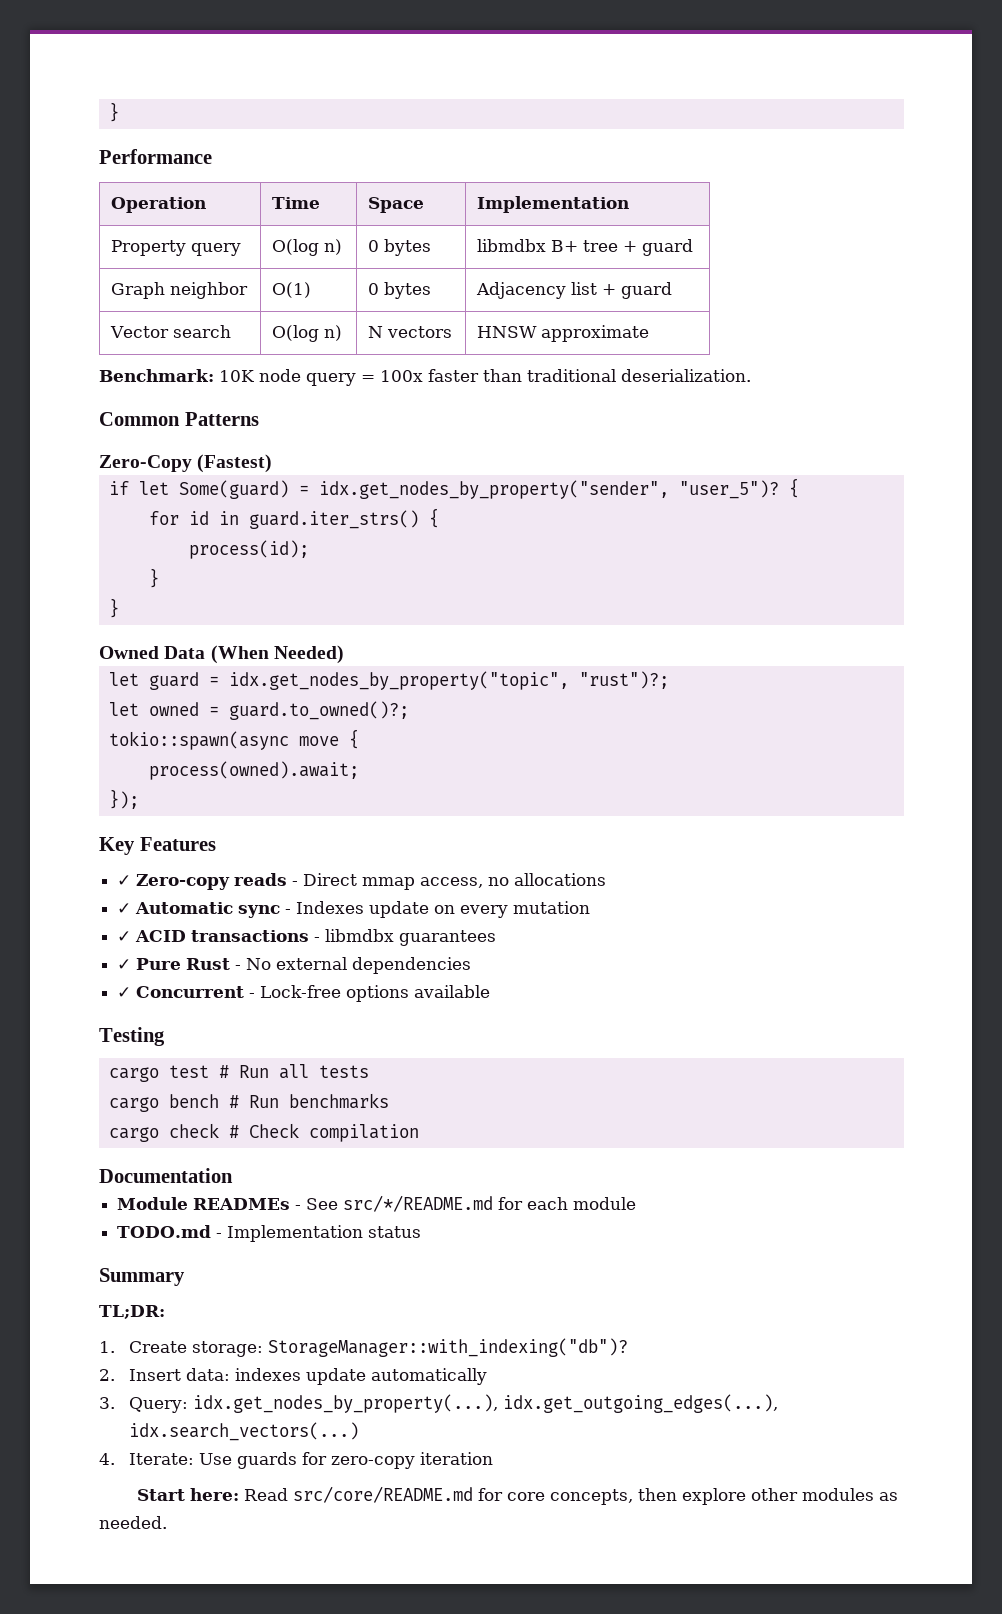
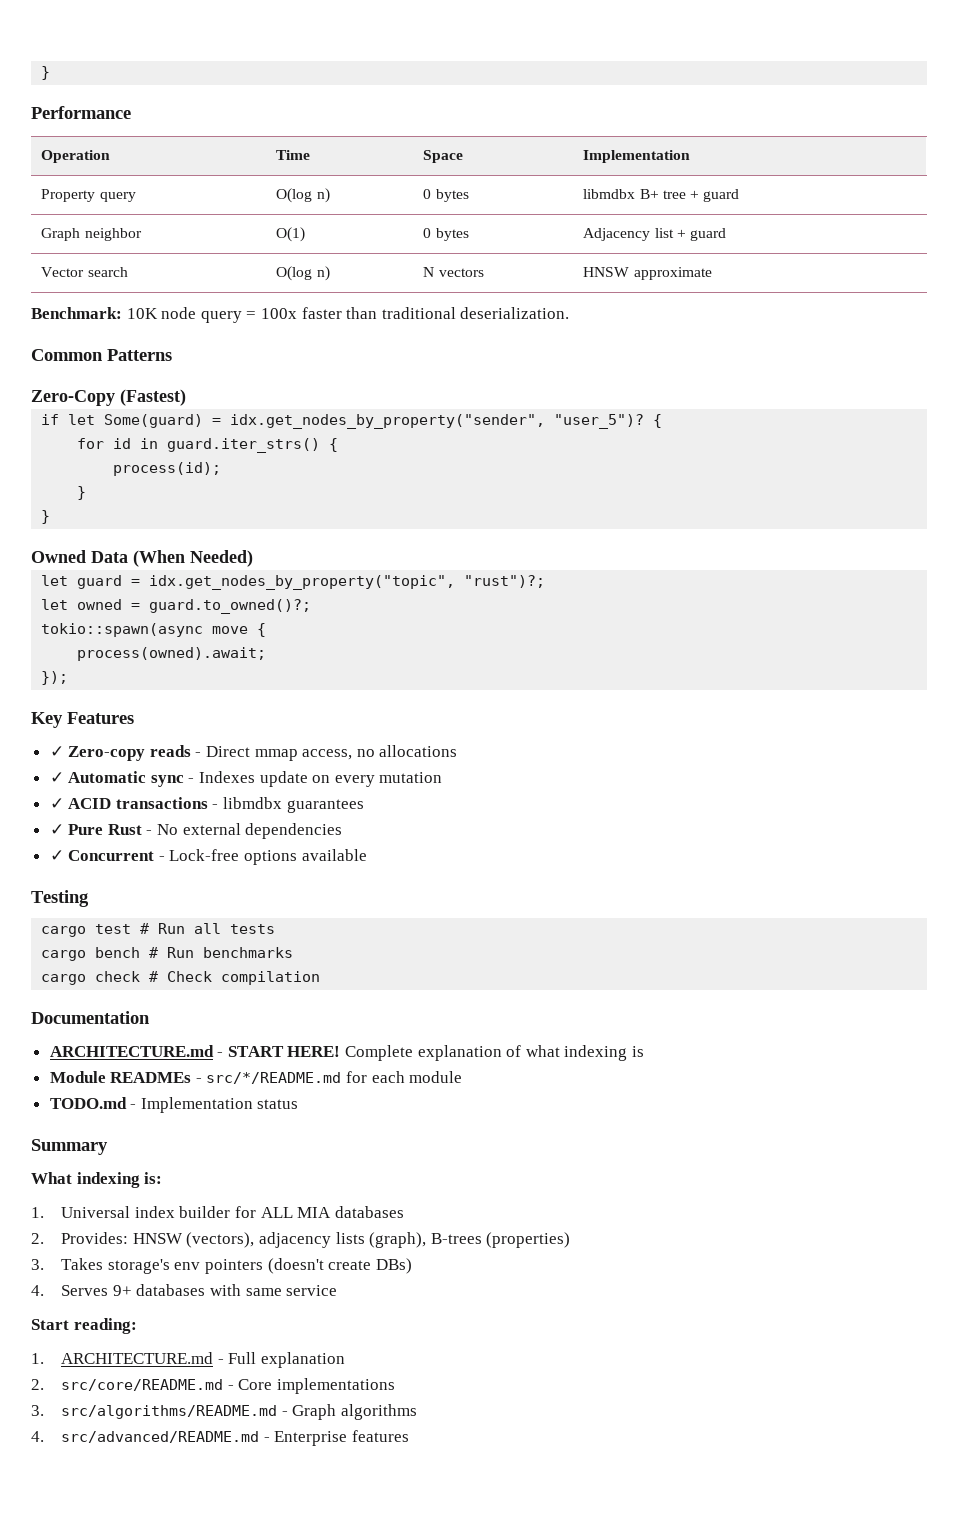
+ ARCHITECTURE.md - START HERE! Complete explanation of what indexing is
- Module READMEs - See src/*/README.md for each module
+ Module READMEs - src/*/README.md for each module
- TL;DR:
- 1. Create storage: StorageManager::with_indexing("db")?
- 2. Insert data: indexes update automatically
- 3. Query: idx.get_nodes_by_property(...), idx.get_outgoing_edges(...), idx.search_vectors(...)
- 4. Iterate: Use guards for zero-copy iteration
- Start here: Read src/core/README.md for core concepts, then explore other modules as needed.
+ What indexing is:
+ 1. Universal index builder for ALL MIA databases
+ 2. Provides: HNSW (vectors), adjacency lists (graph), B-trees (properties)
+ 3. Takes storage's env pointers (doesn't create DBs)
+ 4. Serves 9+ databases with same service
+ Start reading:
+ 1. ARCHITECTURE.md - Full explanation
+ 2. src/core/README.md - Core implementations
+ 3. src/algorithms/README.md - Graph algorithms
+ 4. src/advanced/README.md - Enterprise features

